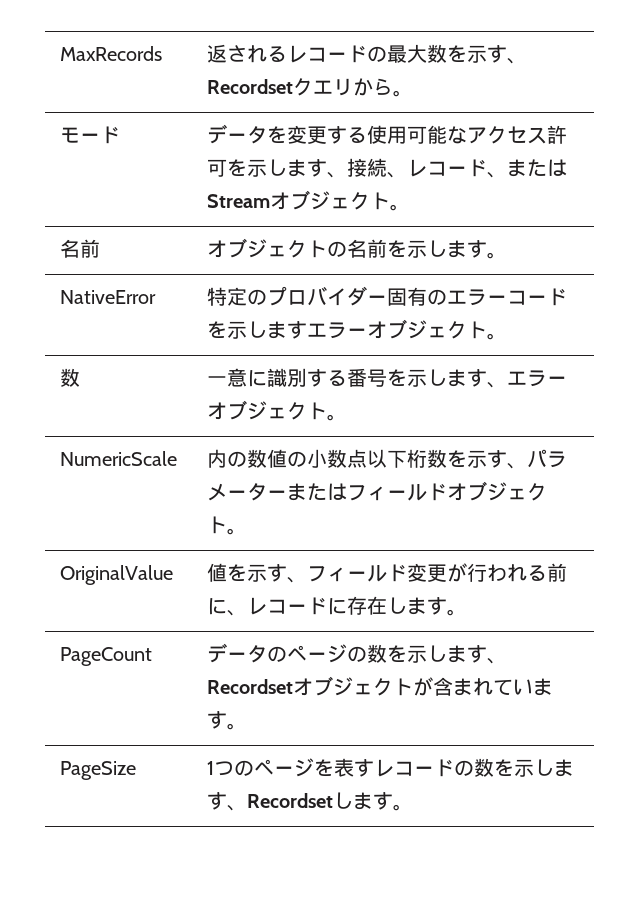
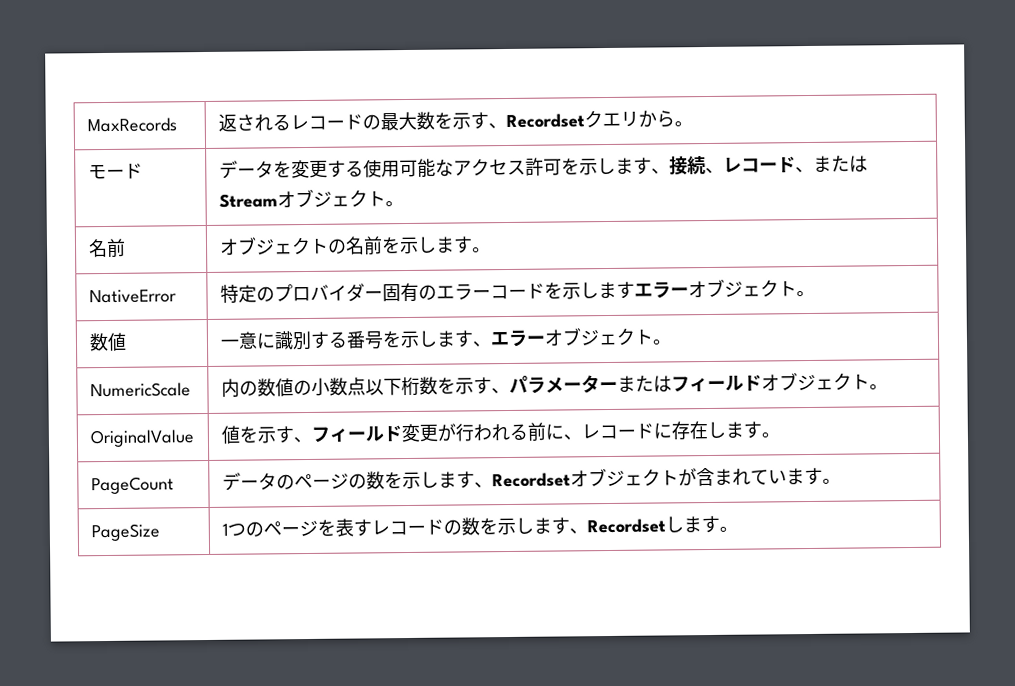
- 数 | 一意に識別する番号を示します、エラーオブジェクト。
+ 数値 | 一意に識別する番号を示します、エラーオブジェクト。

